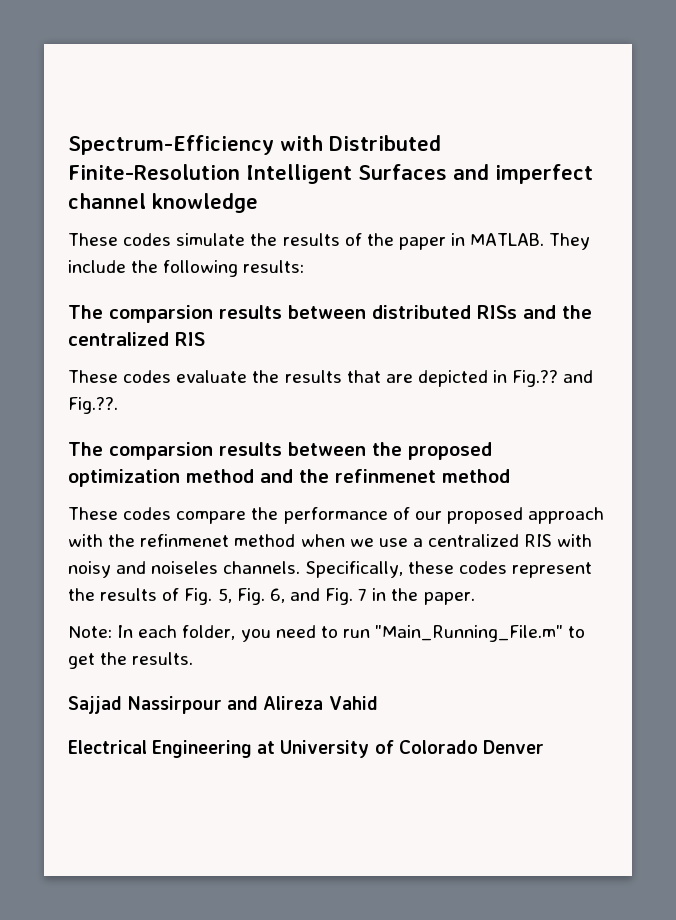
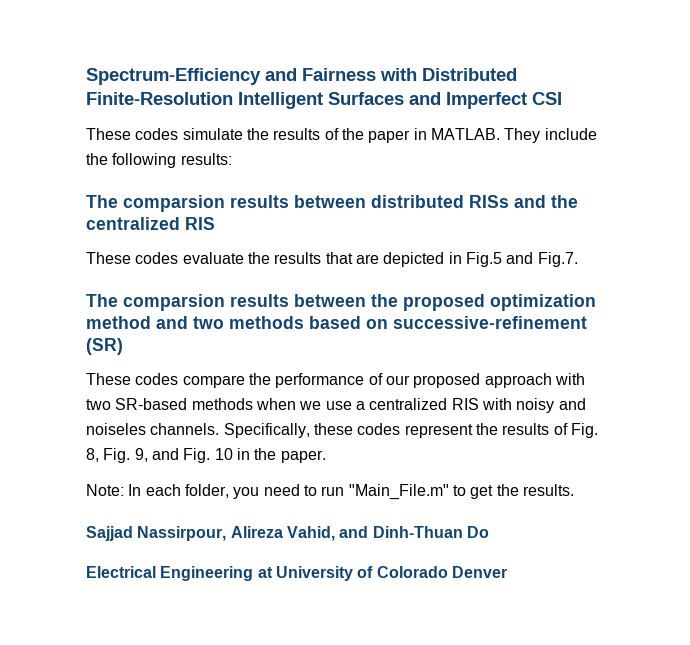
- Spectrum-Efficiency with Distributed Finite-Resolution Intelligent Surfaces and imperfect channel knowledge
+ Spectrum-Efficiency and Fairness with Distributed Finite-Resolution Intelligent Surfaces and Imperfect CSI
- These codes evaluate the results that are depicted in Fig.?? and Fig.??.
+ These codes evaluate the results that are depicted in Fig.5 and Fig.7.
- The comparsion results between the proposed optimization method and the refinmenet method
+ The comparsion results between the proposed optimization method and two methods based on successive-refinement (SR)
- These codes compare the performance of our proposed approach with the refinmenet method when we use a centralized RIS with noisy and noiseles channels.
+ These codes compare the performance of our proposed approach with two SR-based methods when we use a centralized RIS with noisy and noiseles channels.
- Specifically, these codes represent the results of Fig. 5, Fig. 6, and Fig. 7 in the paper.
+ Specifically, these codes represent the results of Fig. 8, Fig. 9, and Fig. 10 in the paper.
- Note: In each folder, you need to run "Main_Running_File.m" to get the results.
+ Note: In each folder, you need to run "Main_File.m" to get the results.
- Sajjad Nassirpour and Alireza Vahid
+ Sajjad Nassirpour, Alireza Vahid, and Dinh-Thuan Do

